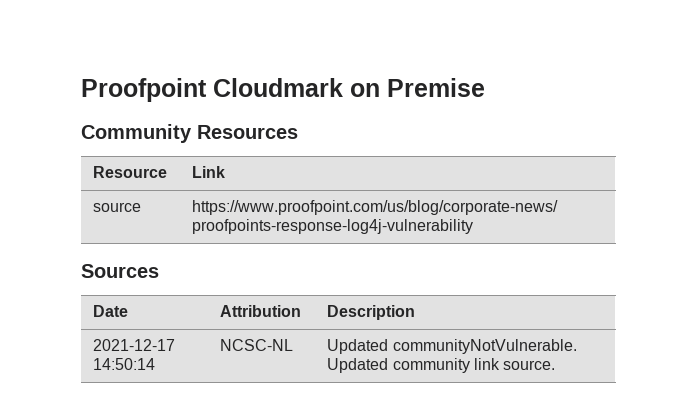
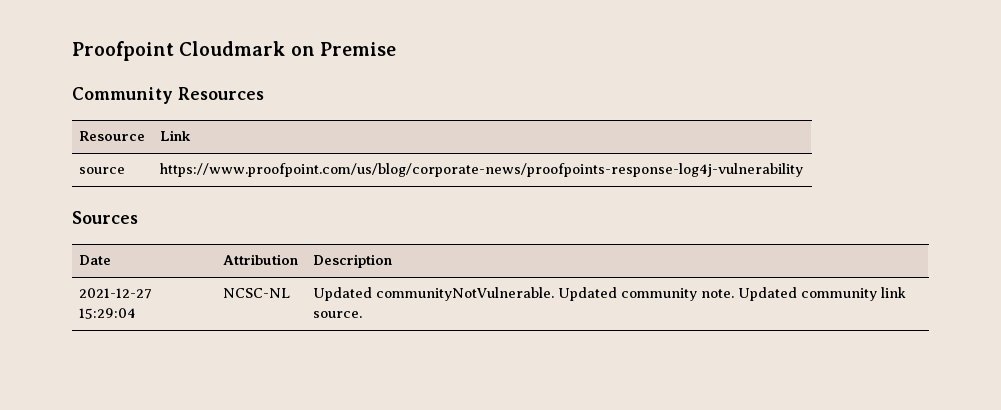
- 2021-12-17 14:50:14 | NCSC-NL | Updated communityNotVulnerable. Updated community link source.
+ 2021-12-27 15:29:04 | NCSC-NL | Updated communityNotVulnerable. Updated community note. Updated community link source.

